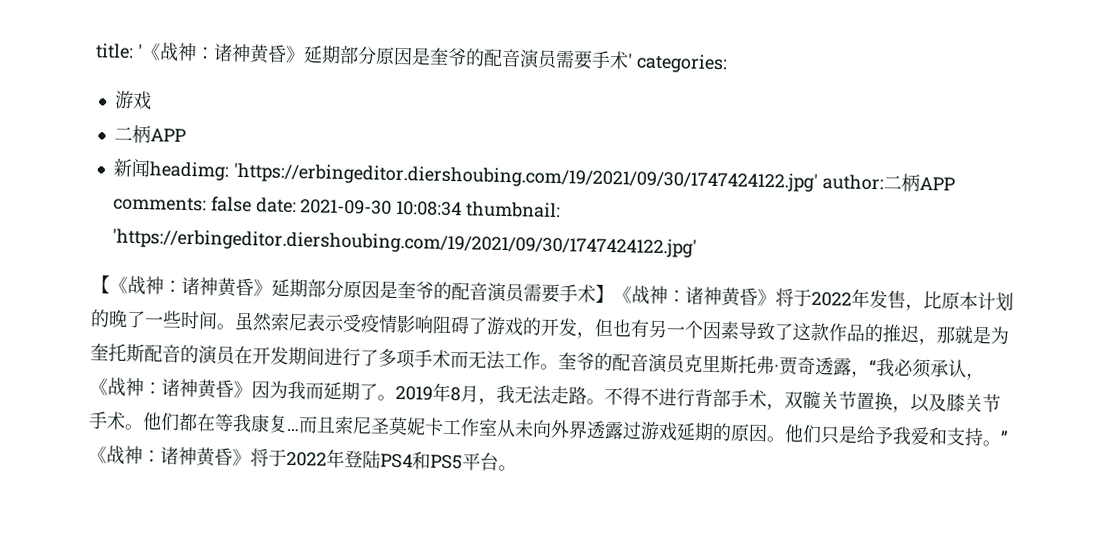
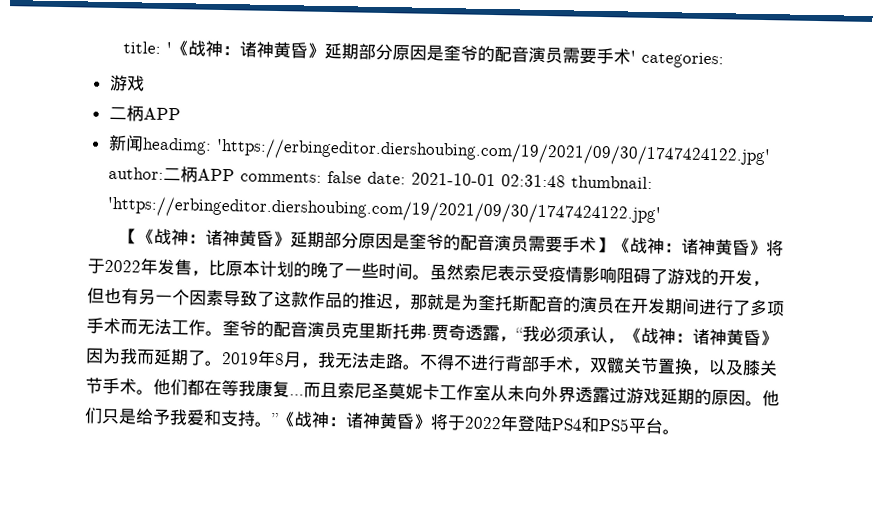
- 新闻headimg: 'https://erbingeditor.diershoubing.com/19/2021/09/30/1747424122.jpg' author:二柄APP comments: false date: 2021-09-30 10:08:34 thumbnail: 'https://erbingeditor.diershoubing.com/19/2021/09/30/1747424122.jpg'
+ 新闻headimg: 'https://erbingeditor.diershoubing.com/19/2021/09/30/1747424122.jpg' author:二柄APP comments: false date: 2021-10-01 02:31:48 thumbnail: 'https://erbingeditor.diershoubing.com/19/2021/09/30/1747424122.jpg'

